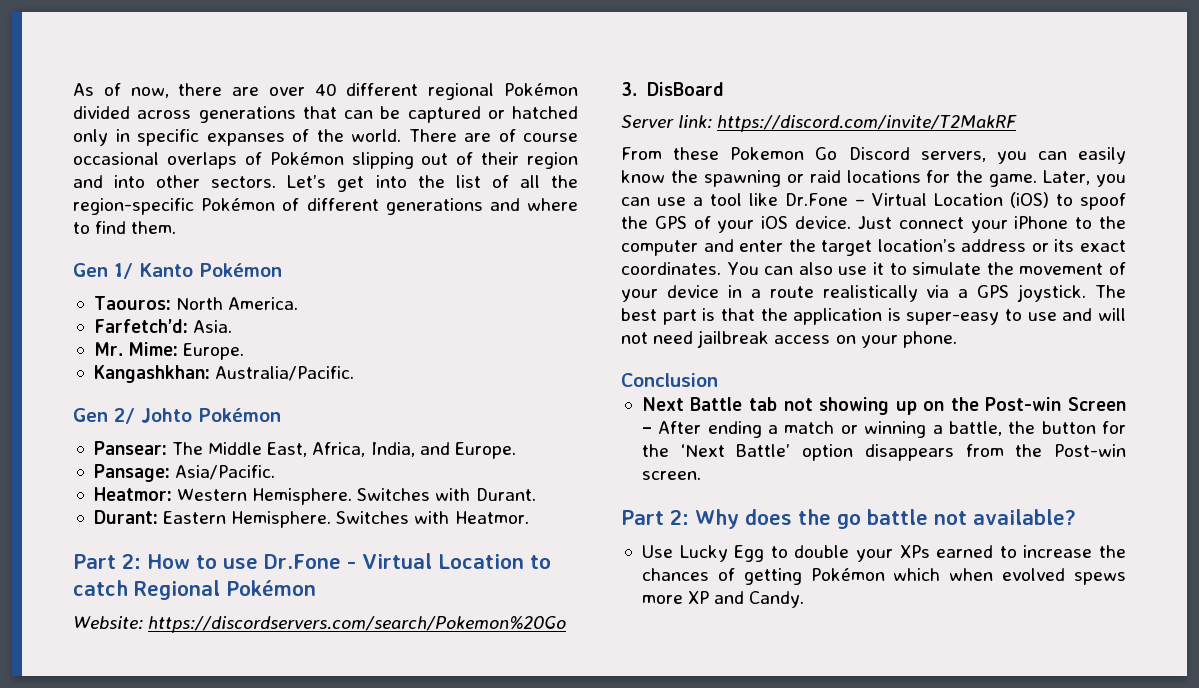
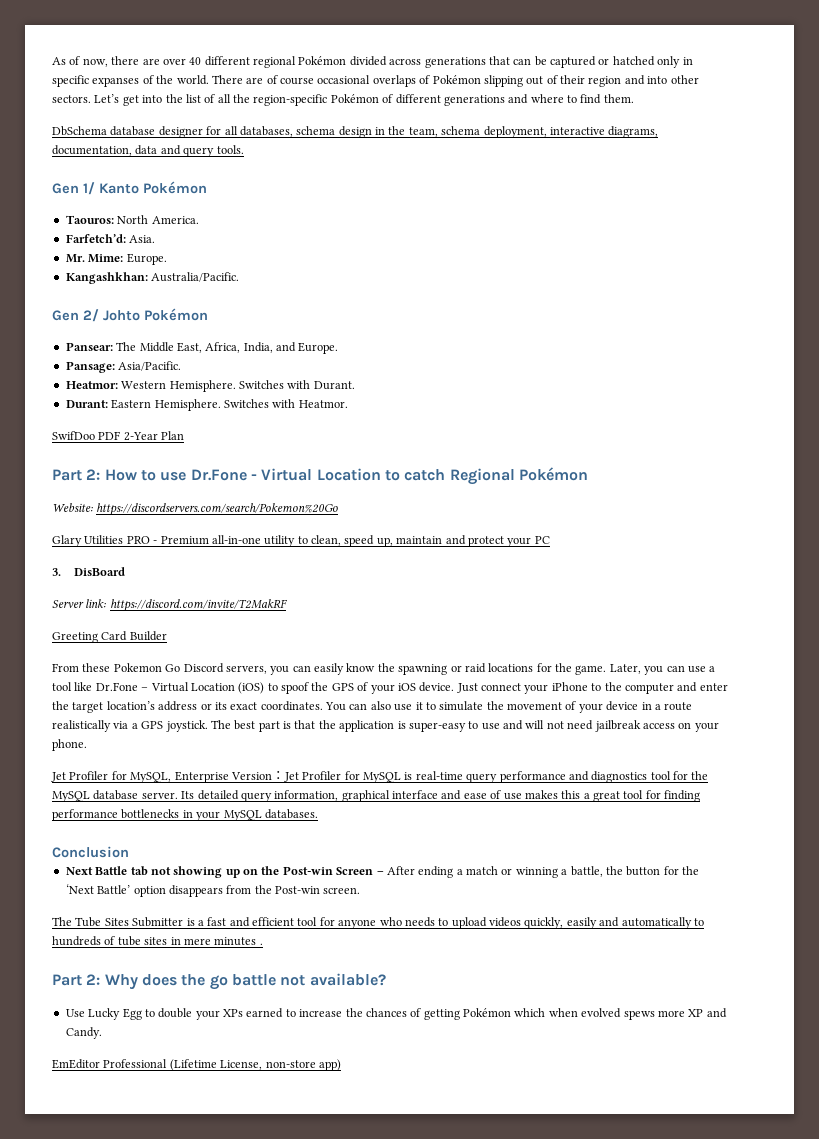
+ DbSchema database designer for all databases, schema design in the team, schema deployment, interactive diagrams, documentation, data and query tools.
+ SwifDoo PDF 2-Year Plan
+ Glary Utilities PRO - Premium all-in-one utility to clean, speed up, maintain and protect your PC
+ Greeting Card Builder
+ Jet Profiler for MySQL, Enterprise Version：Jet Profiler for MySQL is real-time query performance and diagnostics tool for the MySQL database server. Its detailed query information, graphical interface and ease of use makes this a great tool for finding performance bottlenecks in your MySQL databases.
+ The Tube Sites Submitter is a fast and efficient tool for anyone who needs to upload videos quickly, easily and automatically to hundreds of tube sites in mere minutes .
+ EmEditor Professional (Lifetime License, non-store app)

